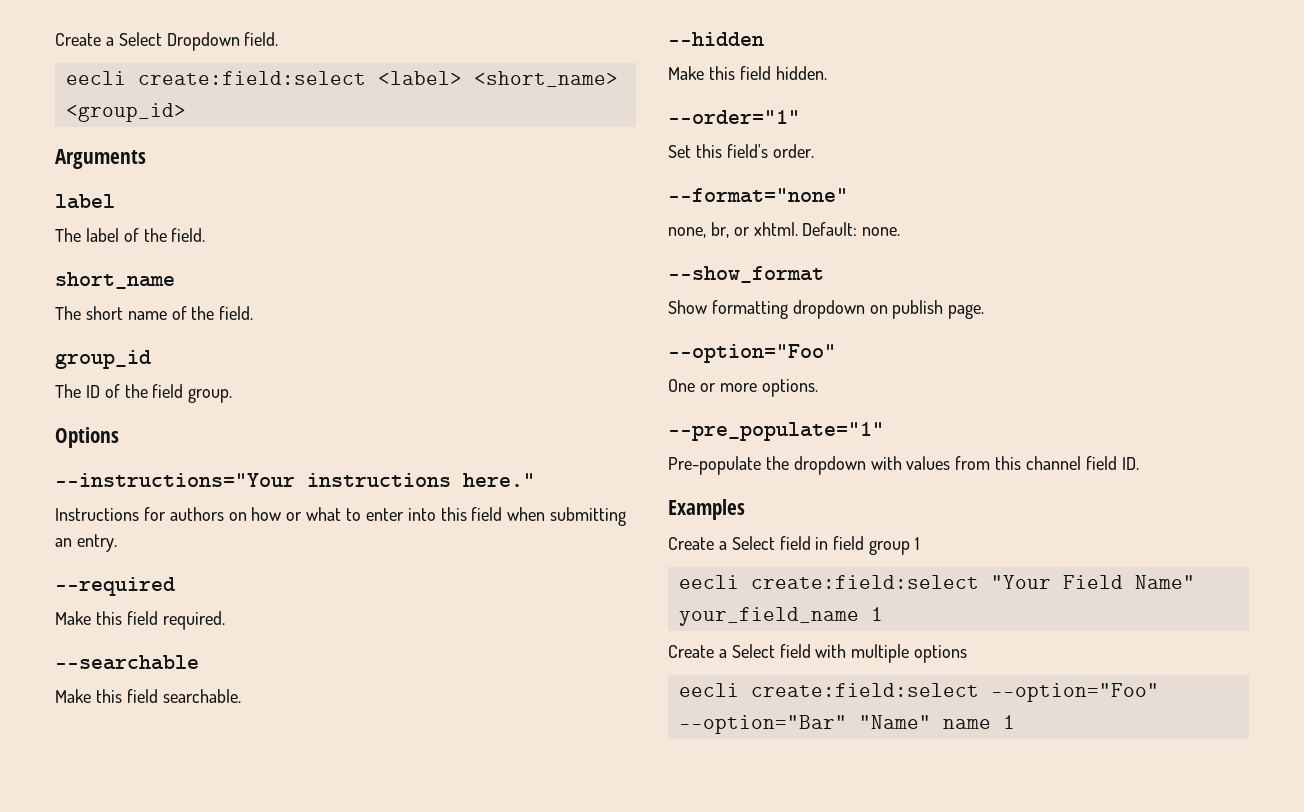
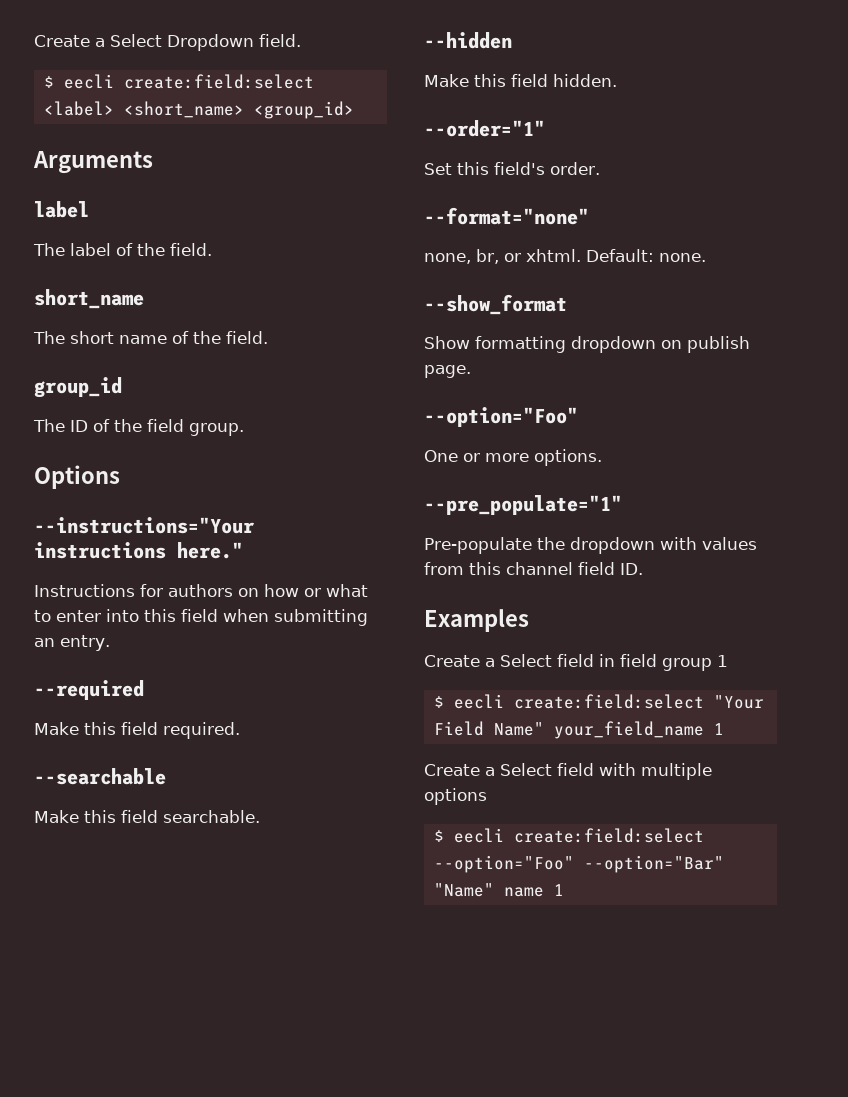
- eecli create:field:select <label> <short_name> <group_id>
+ $ eecli create:field:select <label> <short_name> <group_id>
- eecli create:field:select "Your Field Name" your_field_name 1
+ $ eecli create:field:select "Your Field Name" your_field_name 1
- eecli create:field:select --option="Foo" --option="Bar" "Name" name 1
+ $ eecli create:field:select --option="Foo" --option="Bar" "Name" name 1

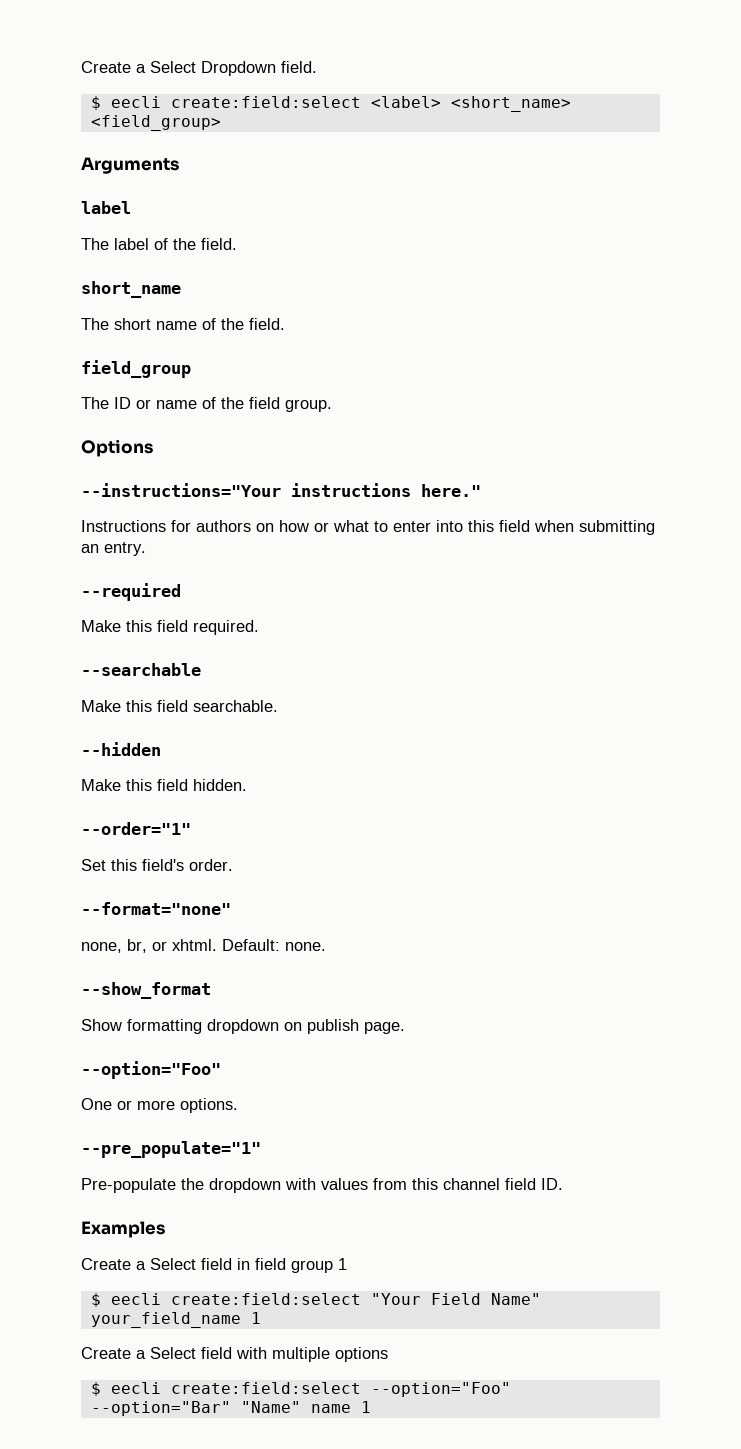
- $ eecli create:field:select <label> <short_name> <group_id>
+ $ eecli create:field:select <label> <short_name> <field_group>
- group_id
+ field_group
- The ID of the field group.
+ The ID or name of the field group.

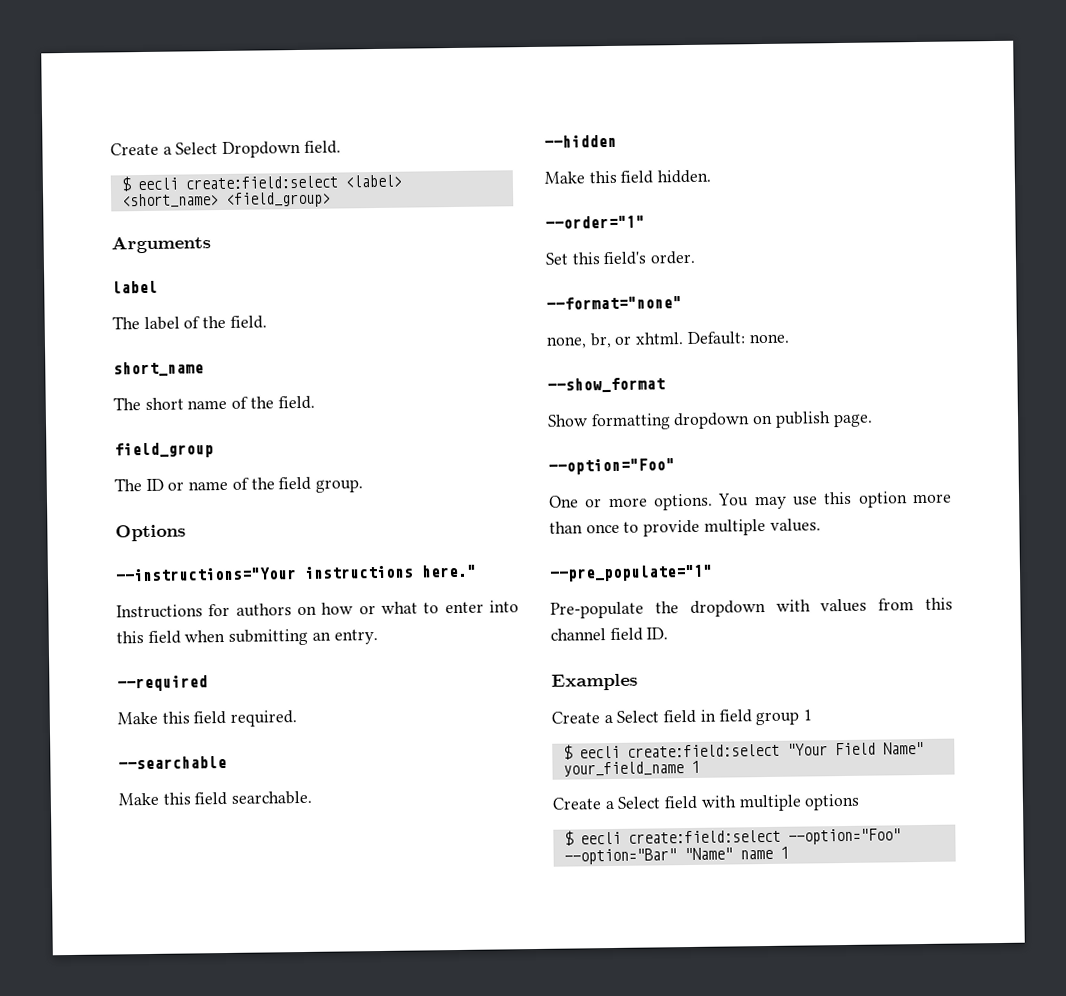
+ You may use this option more than once to provide multiple values.

